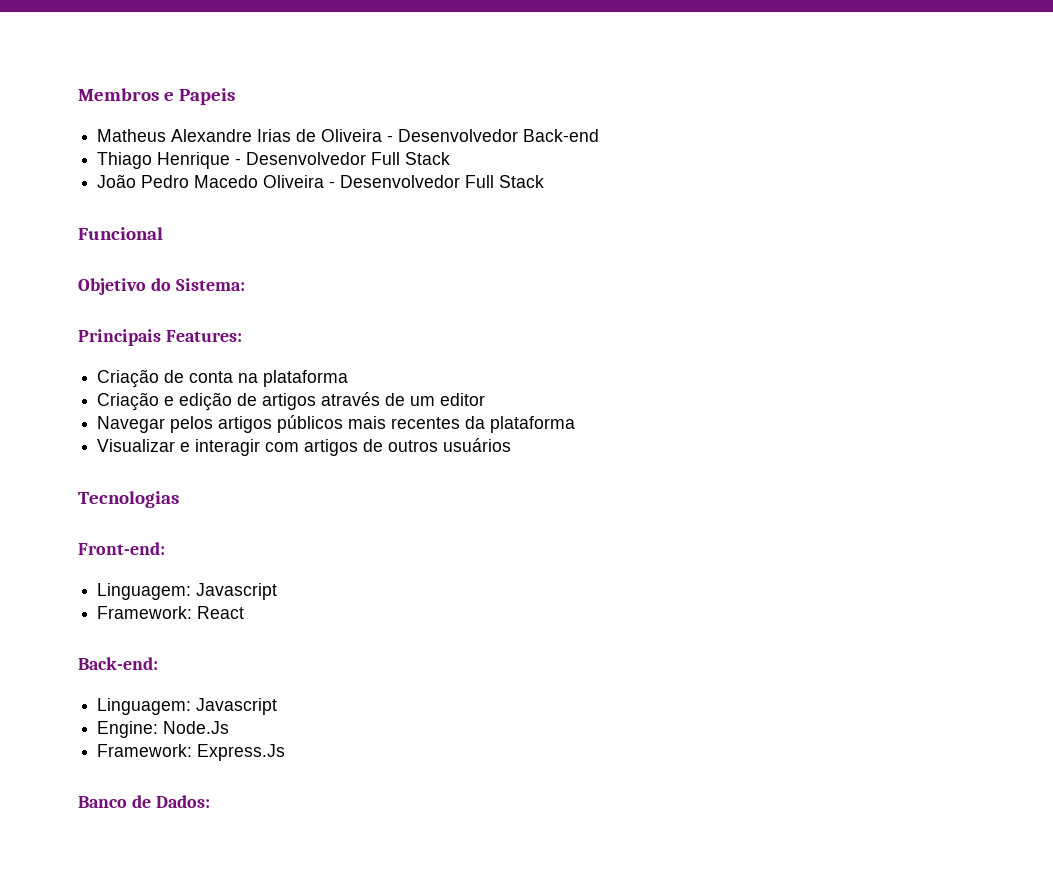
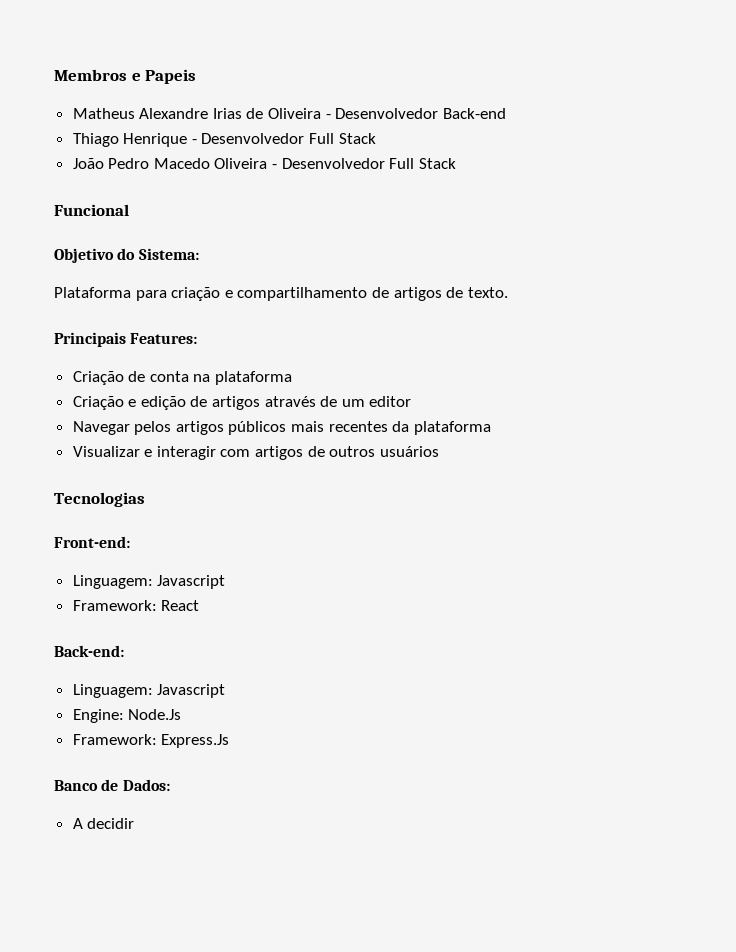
+ Plataforma para criação e compartilhamento de artigos de texto.
+ A decidir

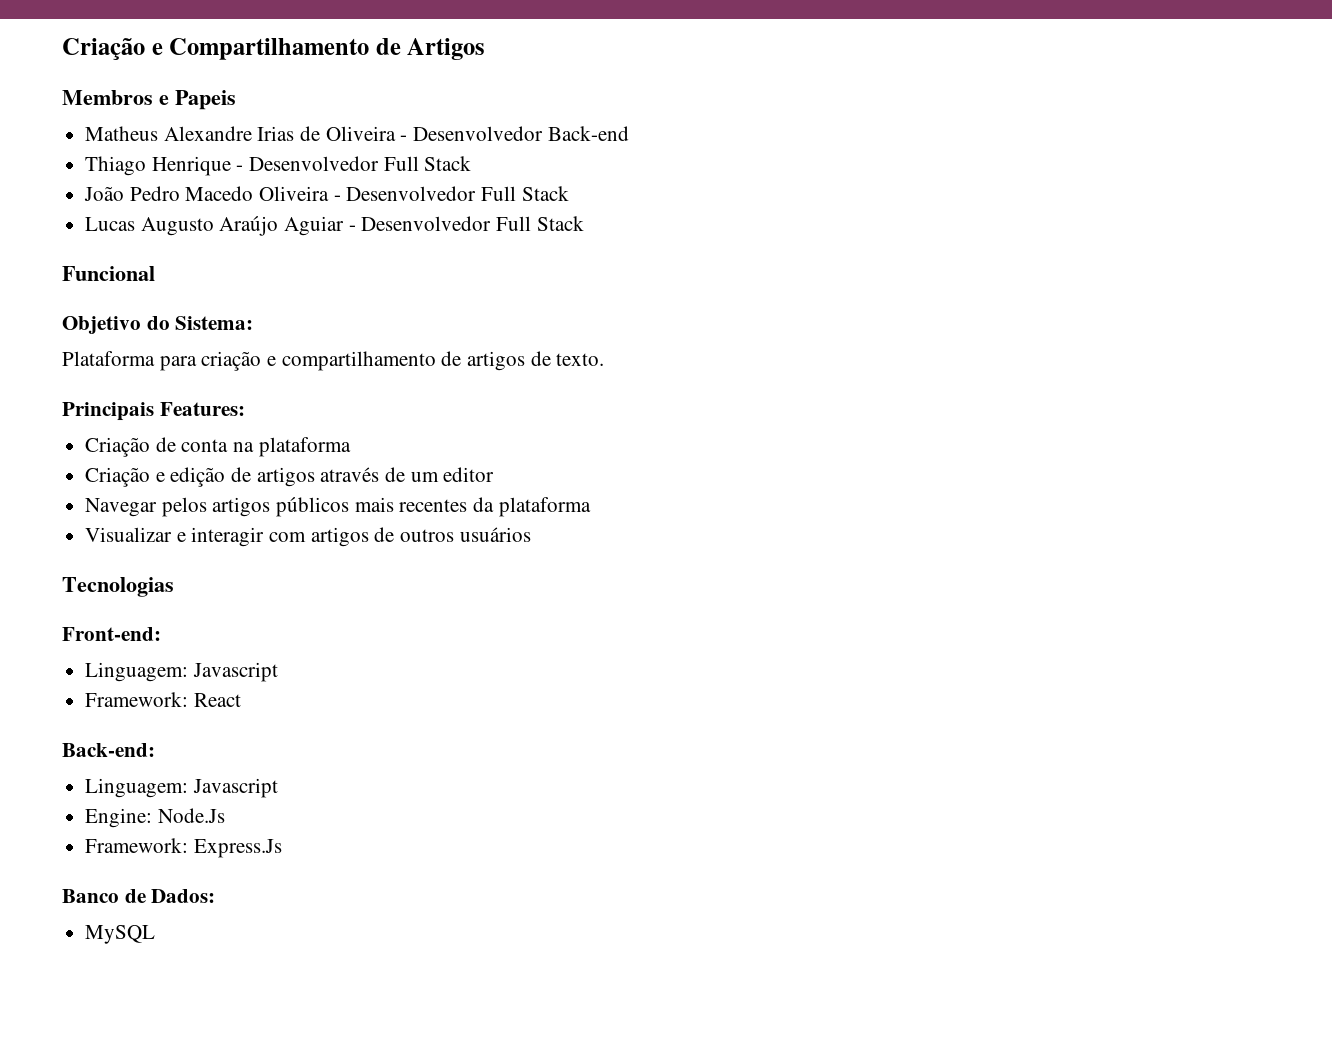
+ Criação e Compartilhamento de Artigos
+ Lucas Augusto Araújo Aguiar - Desenvolvedor Full Stack
- A decidir
+ MySQL

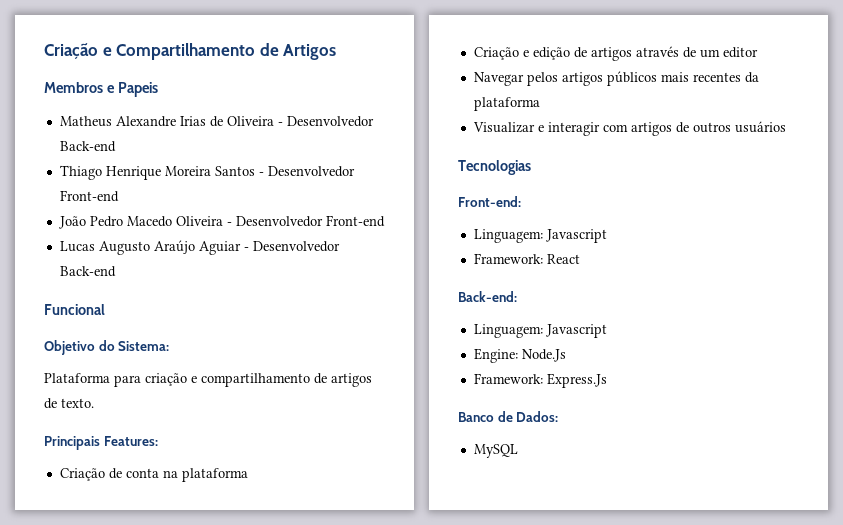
- Thiago Henrique - Desenvolvedor Full Stack
+ Thiago Henrique Moreira Santos - Desenvolvedor Front-end
- João Pedro Macedo Oliveira - Desenvolvedor Full Stack
+ João Pedro Macedo Oliveira - Desenvolvedor Front-end
- Lucas Augusto Araújo Aguiar - Desenvolvedor Full Stack
+ Lucas Augusto Araújo Aguiar - Desenvolvedor Back-end

